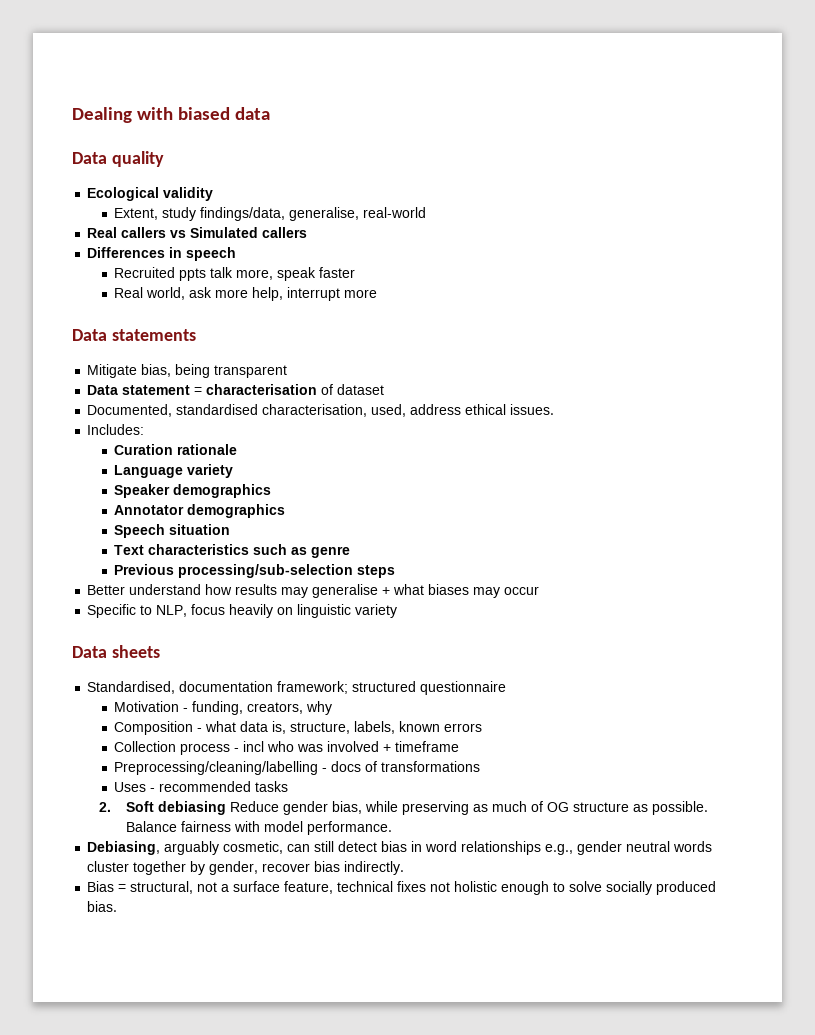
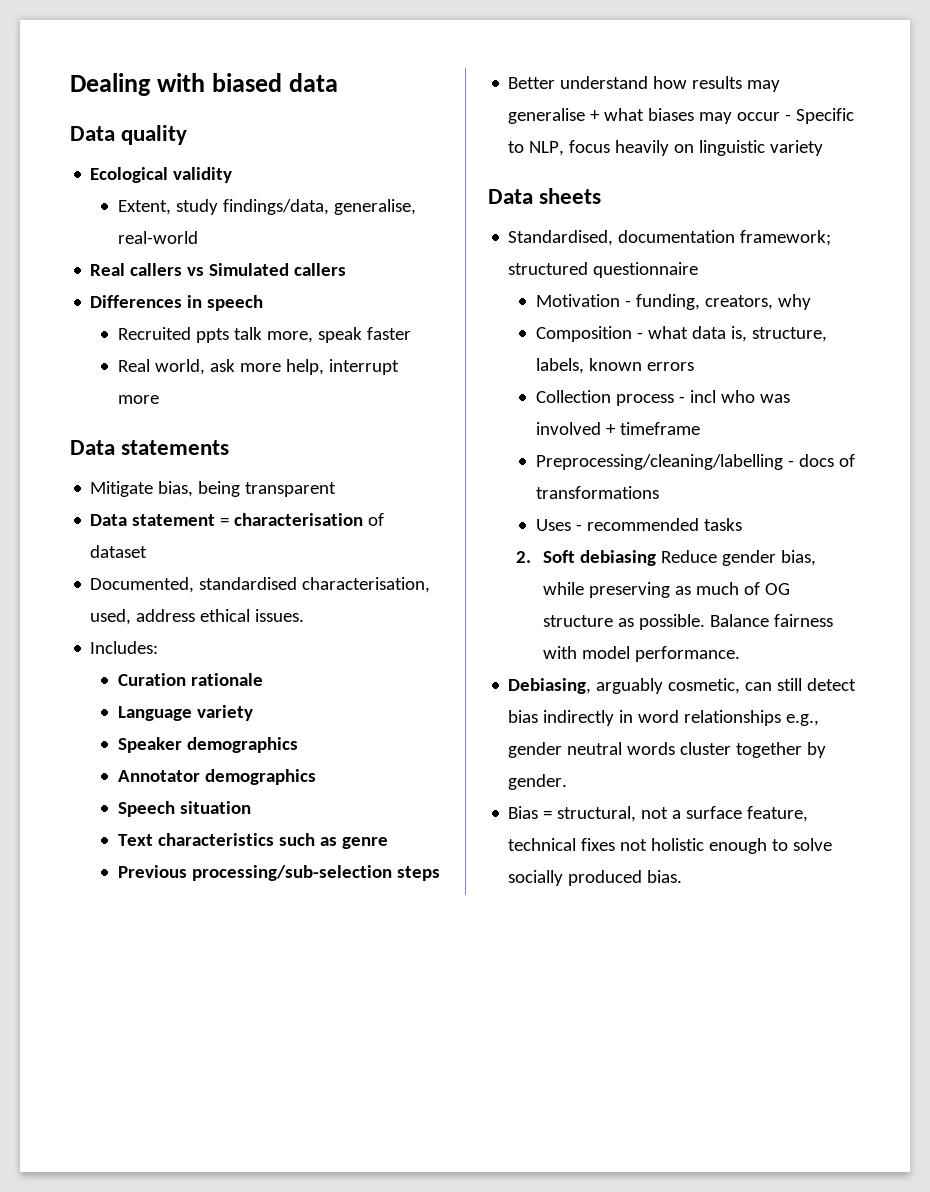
- Better understand how results may generalise + what biases may occur
- Specific to NLP, focus heavily on linguistic variety
+ Better understand how results may generalise + what biases may occur - Specific to NLP, focus heavily on linguistic variety
- Debiasing, arguably cosmetic, can still detect bias in word relationships e.g., gender neutral words cluster together by gender, recover bias indirectly.
+ Debiasing, arguably cosmetic, can still detect bias indirectly in word relationships e.g., gender neutral words cluster together by gender.

